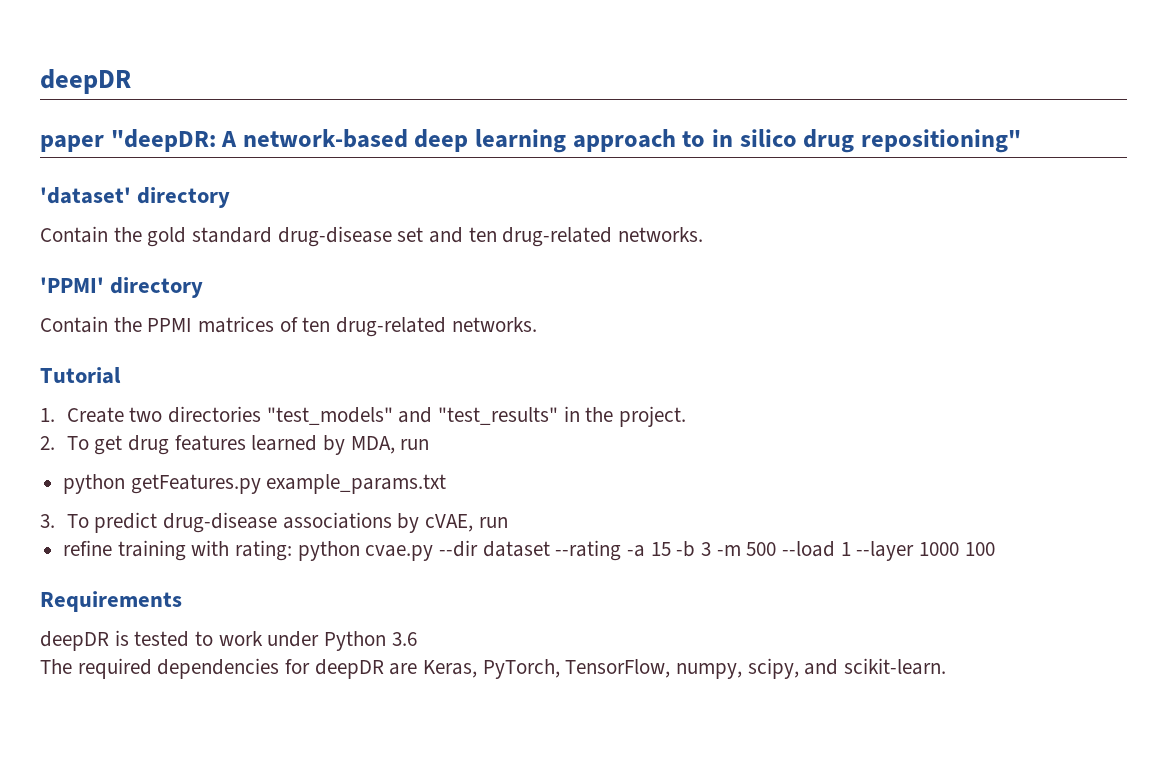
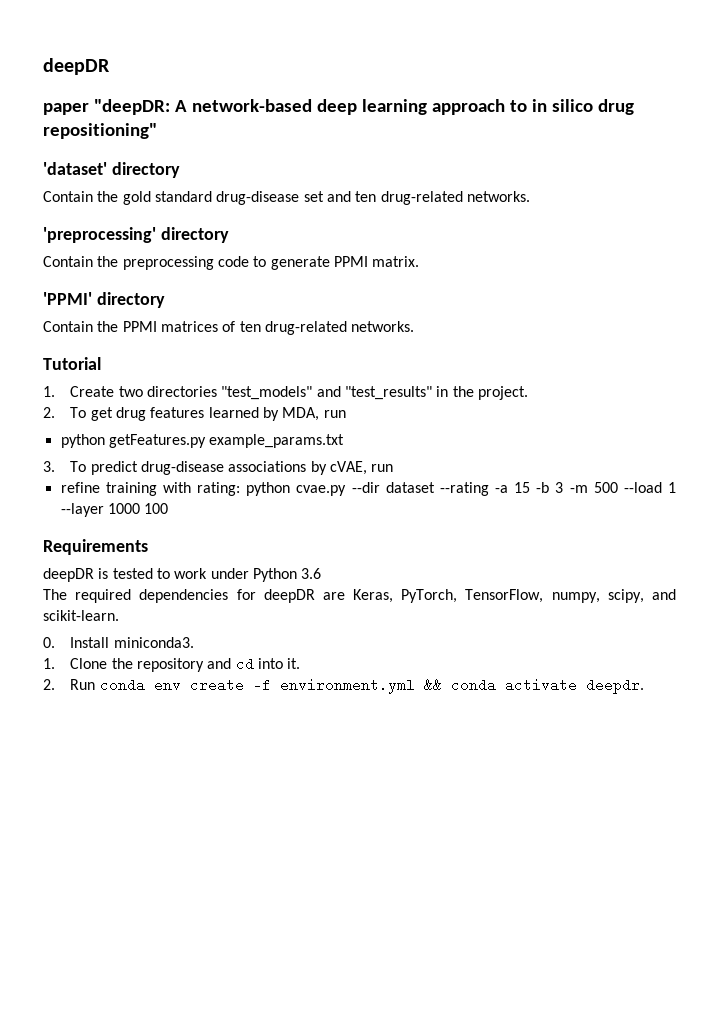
+ 'preprocessing' directory
+ Contain the preprocessing code to generate PPMI matrix.
+ 0. Install miniconda3.
+ 1. Clone the repository and cd into it.
+ 2. Run conda env create -f environment.yml && conda activate deepdr.

